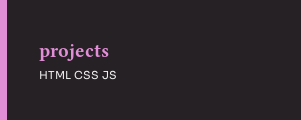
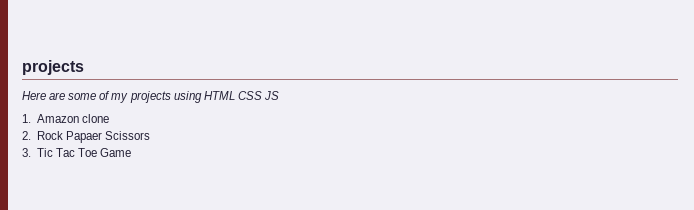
- HTML CSS JS
+ Here are some of my projects using HTML CSS JS
+ 1. Amazon clone
+ 2. Rock Papaer Scissors
+ 3. Tic Tac Toe Game

